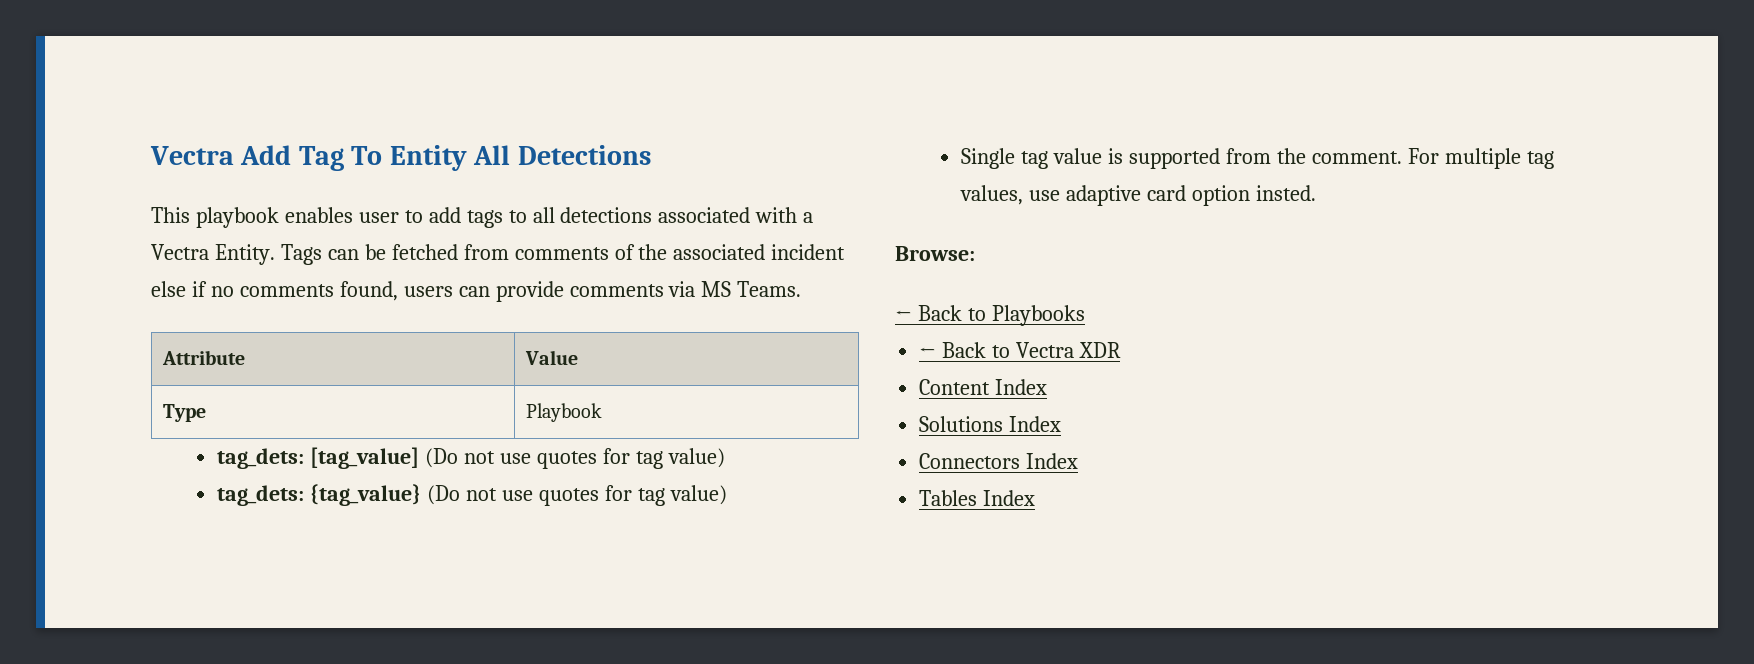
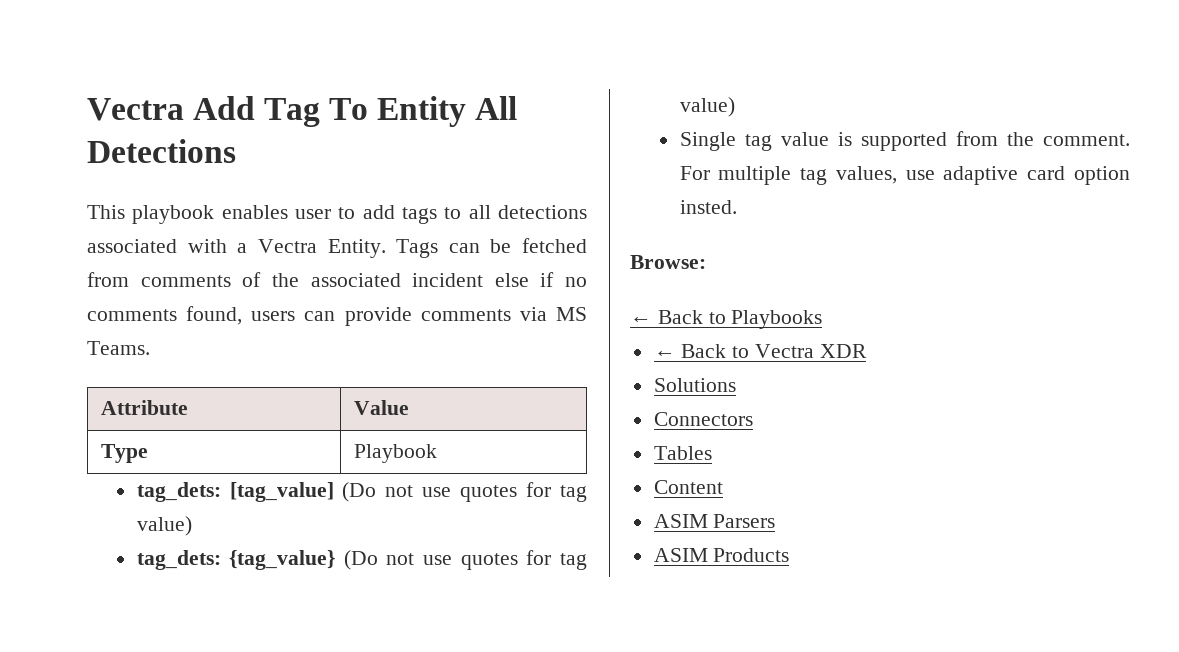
- Content Index
- Solutions Index
+ Solutions
- Connectors Index
+ Connectors
- Tables Index
+ Tables
+ Content
+ ASIM Parsers
+ ASIM Products

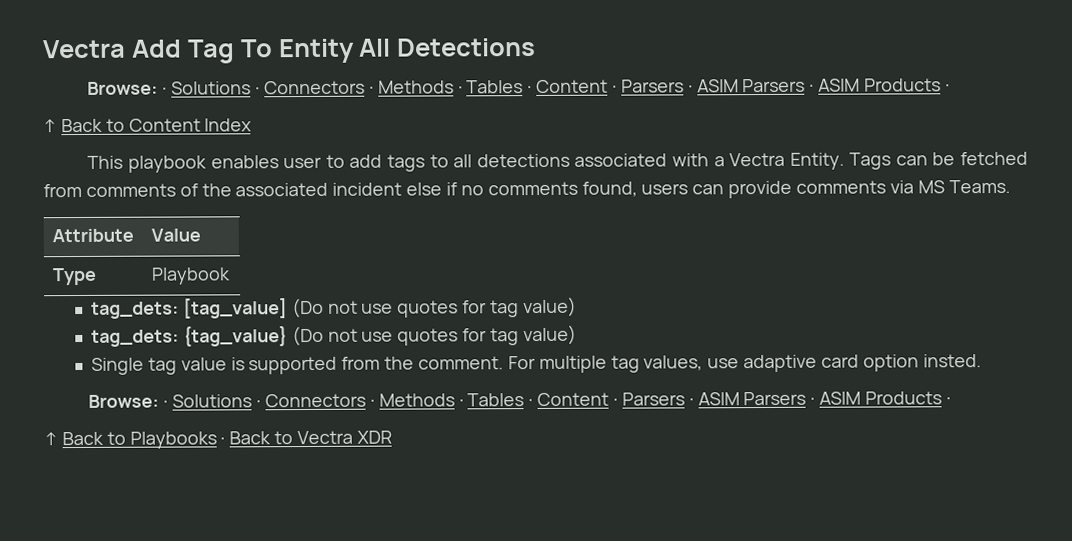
  Vectra Add Tag To Entity All Detections
+ Browse: · Solutions · Connectors · Methods · Tables · Content · Parsers · ASIM Parsers · ASIM Products ·
+ ↑ Back to Content Index
  For multiple tag values, use adaptive card option insted.
- Browse:
- ← Back to Playbooks
- ← Back to Vectra XDR
+ Browse: · Solutions · Connectors · Methods · Tables · Content · Parsers · ASIM Parsers · ASIM Products ·
+ ↑ Back to Playbooks · Back to Vectra XDR
- Solutions
- Connectors
- Tables
- Content
- ASIM Parsers
- ASIM Products

